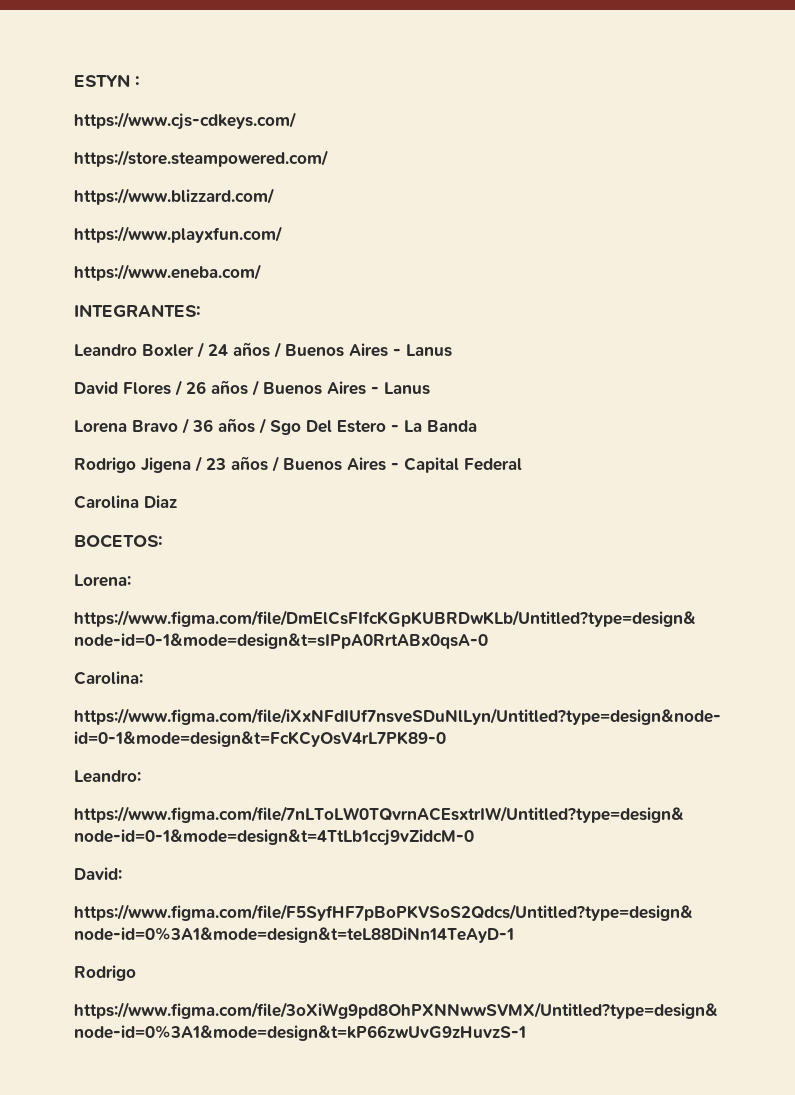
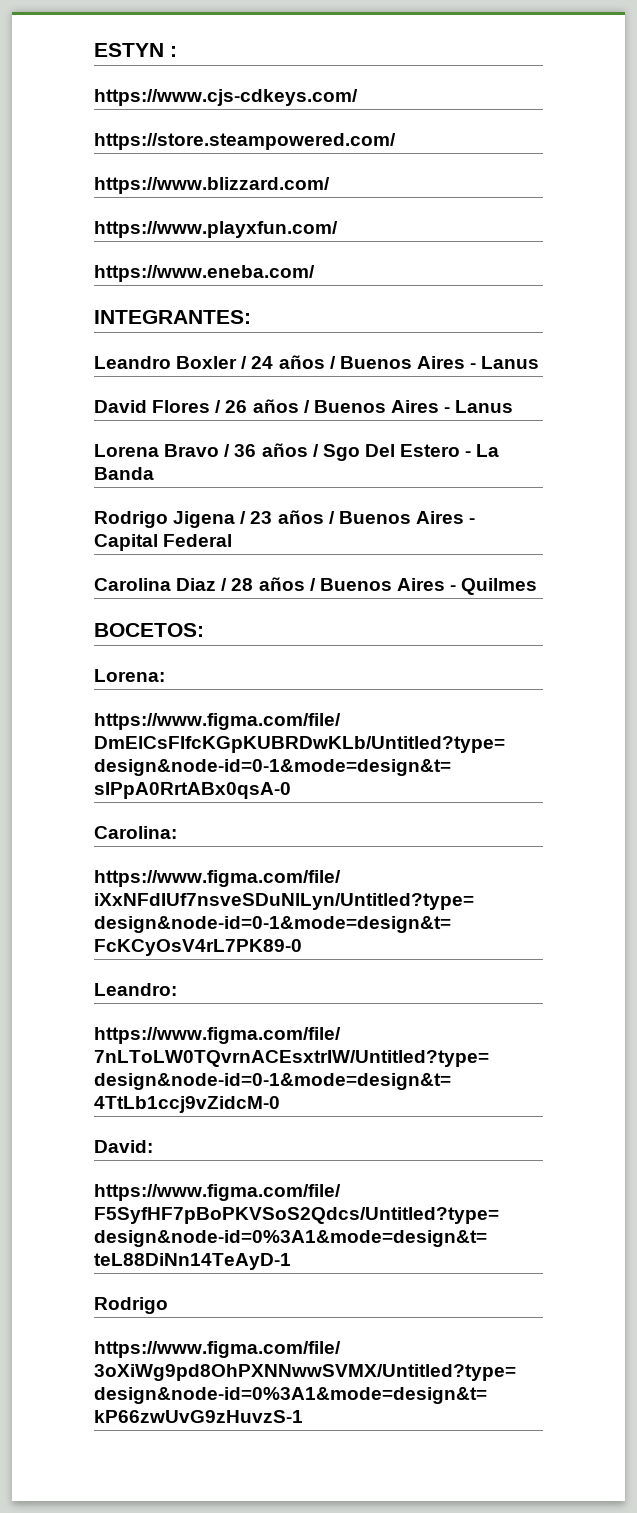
- Carolina Diaz
+ Carolina Diaz / 28 años / Buenos Aires - Quilmes

